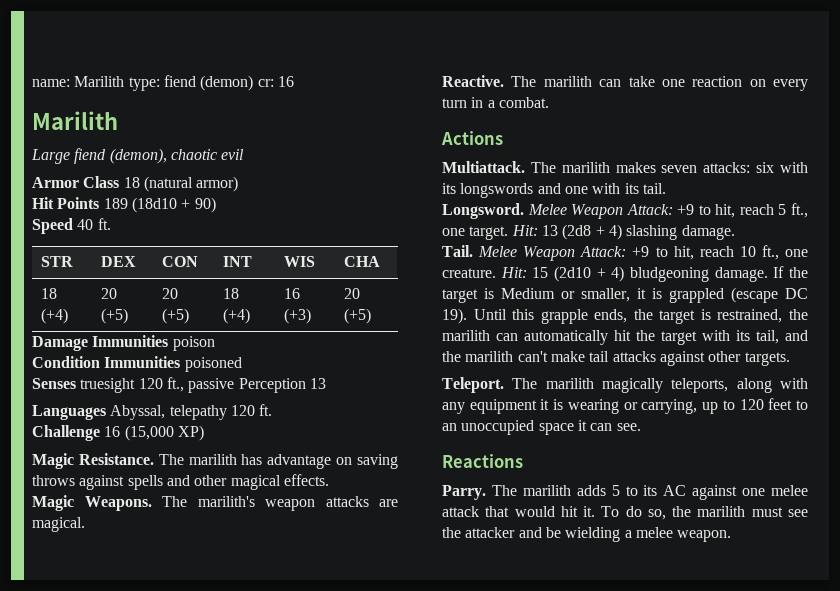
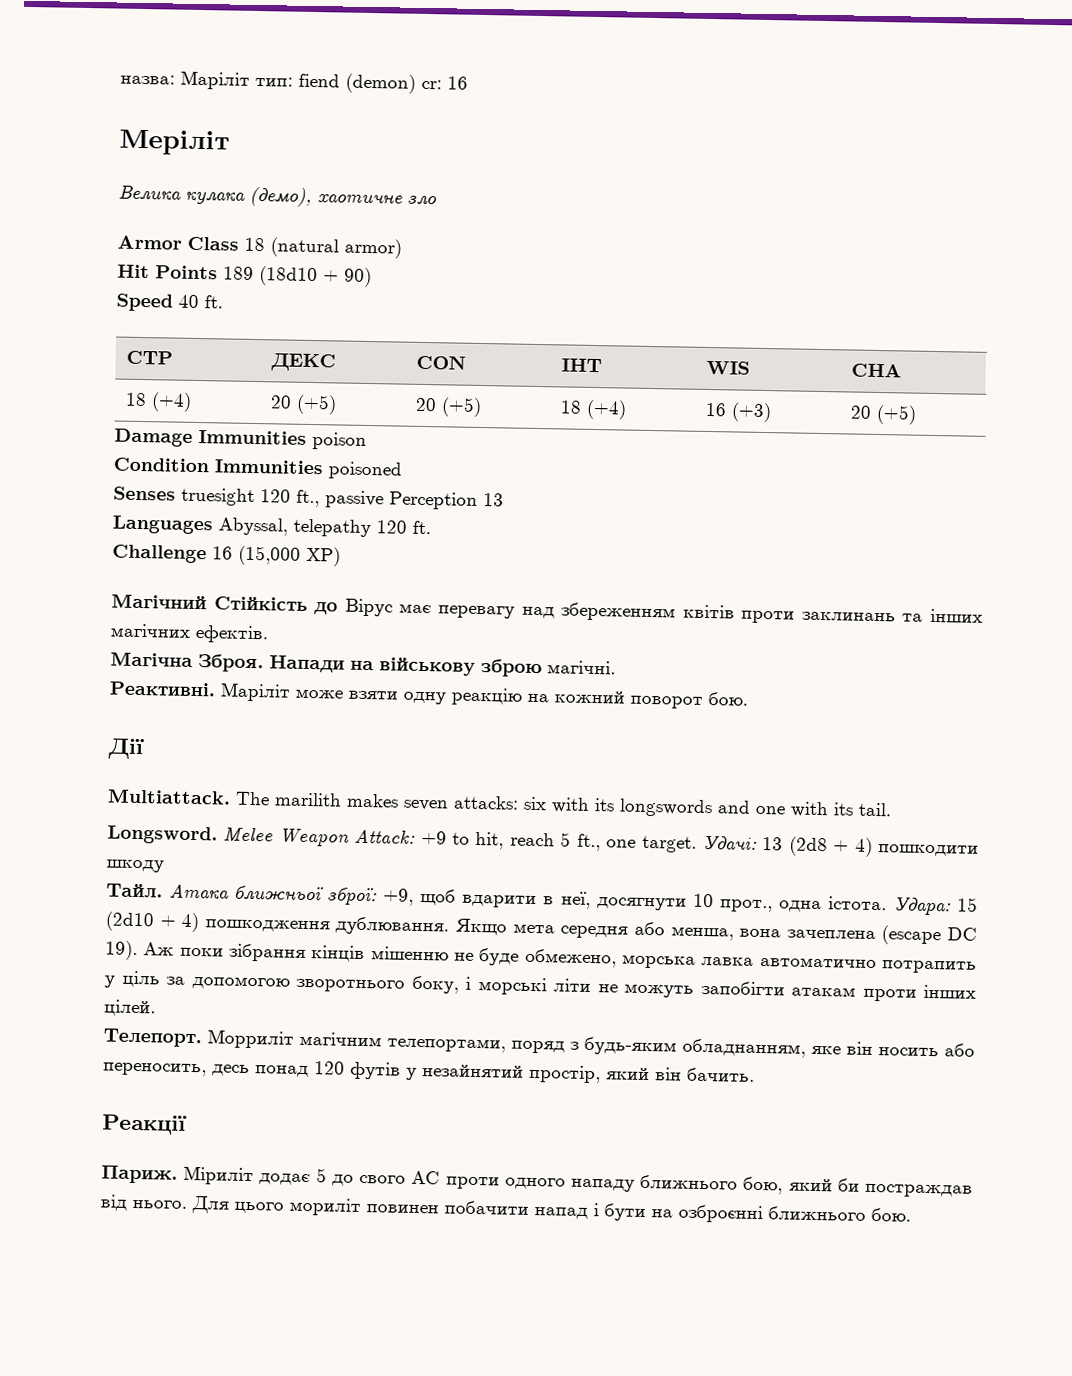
- name: Marilith type: fiend (demon) cr: 16
- Marilith
- Large fiend (demon), chaotic evil
+ назва: Маріліт тип: fiend (demon) cr: 16
+ Меріліт
+ Велика кулака (демо), хаотичне зло
- STR | DEX | CON | INT | WIS | CHA
+ СТР | ДЕКС | CON | ІНТ | WIS | CHA
- Magic Resistance. The marilith has advantage on saving throws against spells and other magical effects.
- Magic Weapons. The marilith's weapon attacks are magical.
- Reactive. The marilith can take one reaction on every turn in a combat.
- Actions
+ Магічний Стійкість до Вірус має перевагу над збереженням квітів проти заклинань та інших магічних ефектів.
+ Магічна Зброя. Напади на військову зброю магічні.
+ Реактивні. Маріліт може взяти одну реакцію на кожний поворот бою.
+ Дії
- Hit: 13 (2d8 + 4) slashing damage.
- Tail. Melee Weapon Attack: +9 to hit, reach 10 ft., one creature. Hit: 15 (2d10 + 4) bludgeoning damage. If the target is Medium or smaller, it is grappled (escape DC 19). Until this grapple ends, the target is restrained, the marilith can automatically hit the target with its tail, and the marilith can't make tail attacks against other targets.
- Teleport. The marilith magically teleports, along with any equipment it is wearing or carrying, up to 120 feet to an unoccupied space it can see.
- Reactions
- Parry. The marilith adds 5 to its AC against one melee attack that would hit it. To do so, the marilith must see the attacker and be wielding a melee weapon.
+ Удачі: 13 (2d8 + 4) пошкодити шкоду
+ Тайл. Атака ближньої зброї: +9, щоб вдарити в неї, досягнути 10 прот., одна істота. Удара: 15 (2d10 + 4) пошкодження дублювання. Якщо мета середня або менша, вона зачеплена (escape DC 19). Аж поки зібрання кінців мішенню не буде обмежено, морська лавка автоматично потрапить у ціль за допомогою зворотнього боку, і морські літи не можуть запобігти атакам проти інших цілей.
+ Телепорт. Морриліт магічним телепортами, поряд з будь-яким обладнанням, яке він носить або переносить, десь понад 120 футів у незайнятий простір, який він бачить.
+ Реакції
+ Париж. Міриліт додає 5 до свого AC проти одного нападу ближнього бою, який би постраждав від нього. Для цього мориліт повинен побачити напад і бути на озброєнні ближнього бою.

